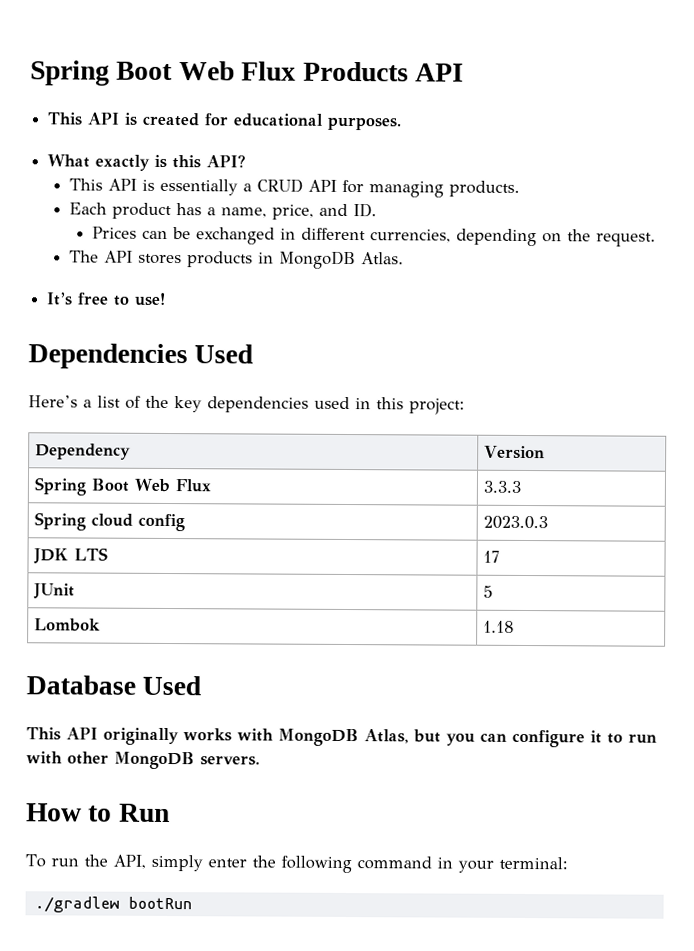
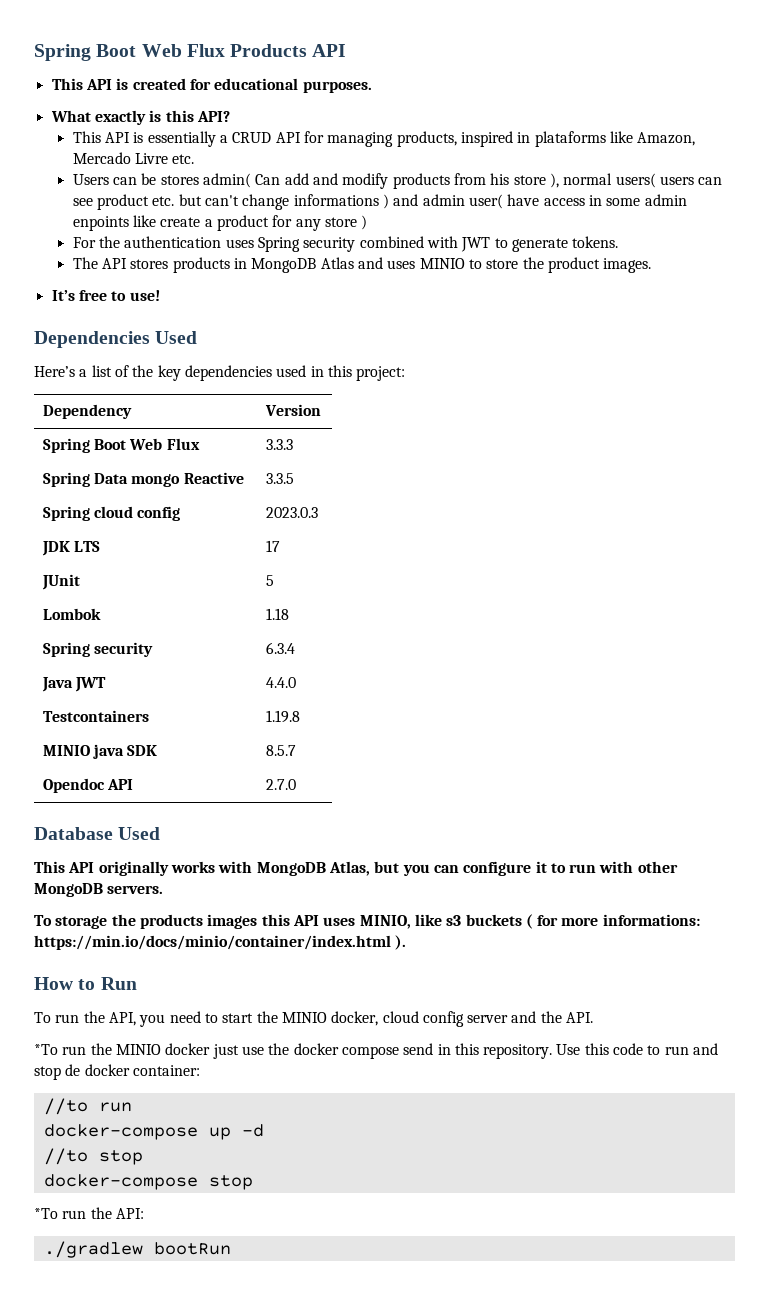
- This API is essentially a CRUD API for managing products.
- Each product has a name, price, and ID.
- Prices can be exchanged in different currencies, depending on the request.
+ This API is essentially a CRUD API for managing products, inspired in plataforms like Amazon, Mercado Livre etc.
+ Users can be stores admin( Can add and modify products from his store ), normal users( users can see product etc. but can't change informations ) and admin user( have access in some admin enpoints like create a product for any store )
+ For the authentication uses Spring security combined with JWT to generate tokens.
- The API stores products in MongoDB Atlas.
+ The API stores products in MongoDB Atlas and uses MINIO to store the product images.
+ Spring Data mongo Reactive | 3.3.5
+ Spring security | 6.3.4
+ Java JWT | 4.4.0
+ Testcontainers | 1.19.8
+ MINIO java SDK | 8.5.7
+ Opendoc API | 2.7.0
+ To storage the products images this API uses MINIO, like s3 buckets ( for more informations: https://min.io/docs/minio/container/index.html ).
- To run the API, simply enter the following command in your terminal:
+ To run the API, you need to start the MINIO docker, cloud config server and the API.
+ *To run the MINIO docker just use the docker compose send in this repository. Use this code to run and stop de docker container:
+ //to run
+ docker-compose up -d
+ //to stop
+ docker-compose stop
+ *To run the API:

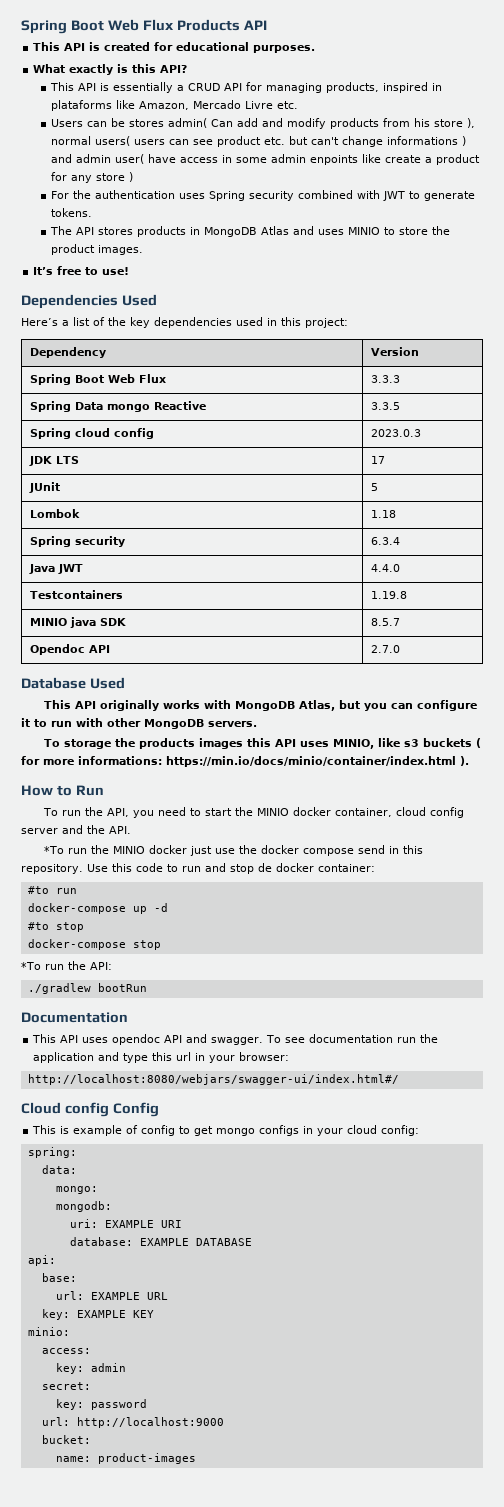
- To run the API, you need to start the MINIO docker, cloud config server and the API.
+ To run the API, you need to start the MINIO docker container, cloud config server and the API.
- //to run
+ #to run
- //to stop
+ #to stop
+ Documentation
+ This API uses opendoc API and swagger. To see documentation run the application and type this url in your browser:
+ http://localhost:8080/webjars/swagger-ui/index.html#/
+ Cloud config Config
+ This is example of config to get mongo configs in your cloud config:
+ spring:
+ data:
+ mongo:
+ mongodb:
+ uri: EXAMPLE URI
+ database: EXAMPLE DATABASE
+ api:
+ base:
+ url: EXAMPLE URL
+ key: EXAMPLE KEY
+ minio:
+ access:
+ key: admin
+ secret:
+ key: password
+ url: http://localhost:9000
+ bucket:
+ name: product-images

